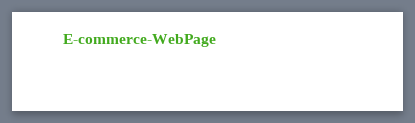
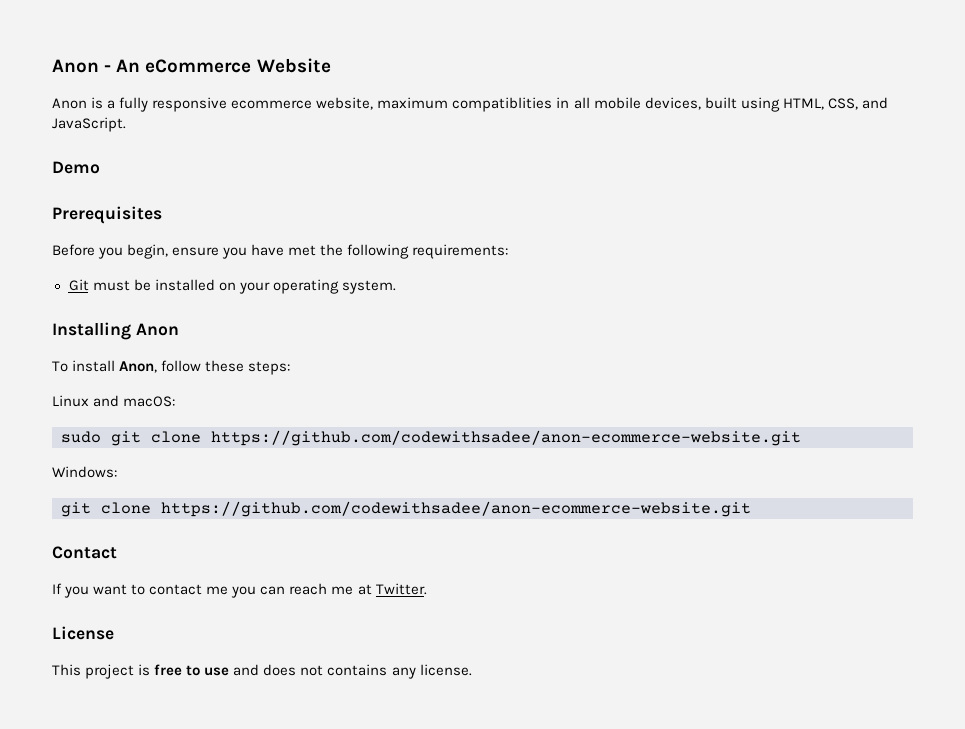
- E-commerce-WebPage
+ Anon - An eCommerce Website
+ Anon is a fully responsive ecommerce website, maximum compatiblities in all mobile devices, built using HTML, CSS, and JavaScript.
+ Demo
+ Prerequisites
+ Before you begin, ensure you have met the following requirements:
+ Git must be installed on your operating system.
+ Installing Anon
+ To install Anon, follow these steps:
+ Linux and macOS:
+ sudo git clone https://github.com/codewithsadee/anon-ecommerce-website.git
+ Windows:
+ git clone https://github.com/codewithsadee/anon-ecommerce-website.git
+ Contact
+ If you want to contact me you can reach me at Twitter.
+ License
+ This project is free to use and does not contains any license.

